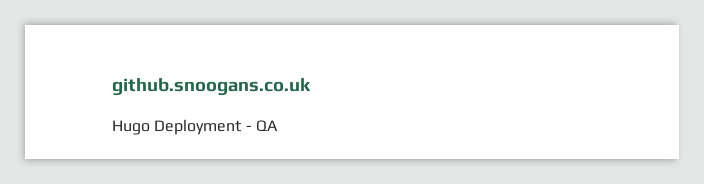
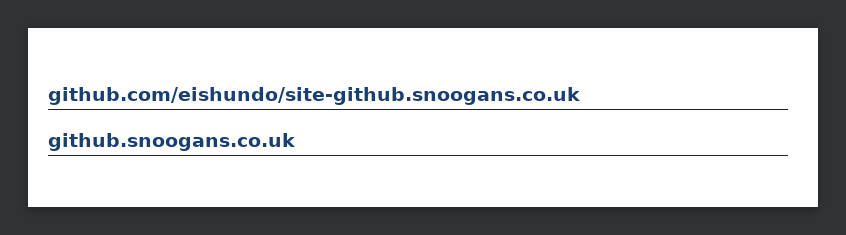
+ github.com/eishundo/site-github.snoogans.co.uk
- Hugo Deployment - QA

